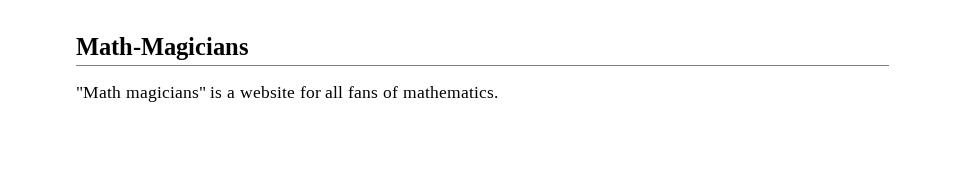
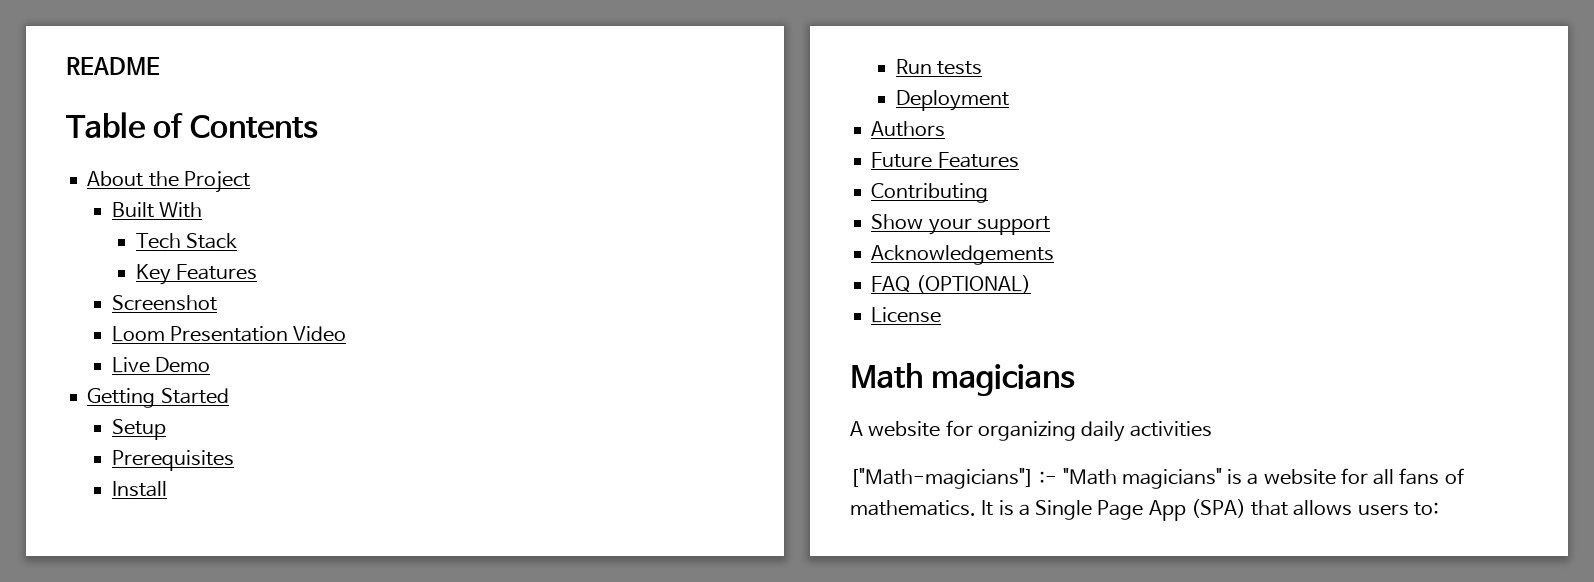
- Math-Magicians
- "Math magicians" is a website for all fans of mathematics.
+ README
+ Table of Contents
+ About the Project
+ Built With
+ Tech Stack
+ Key Features
+ Screenshot
+ Loom Presentation Video
+ Live Demo
+ Getting Started
+ Setup
+ Prerequisites
+ Install
+ Run tests
+ Deployment
+ Authors
+ Future Features
+ Contributing
+ Show your support
+ Acknowledgements
+ FAQ (OPTIONAL)
+ License
+ Math magicians
+ A website for organizing daily activities
+ ["Math-magicians"] :- "Math magicians" is a website for all fans of mathematics.
+ It is a Single Page App (SPA) that allows users to:

